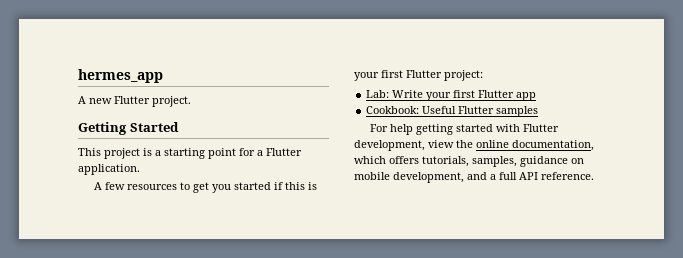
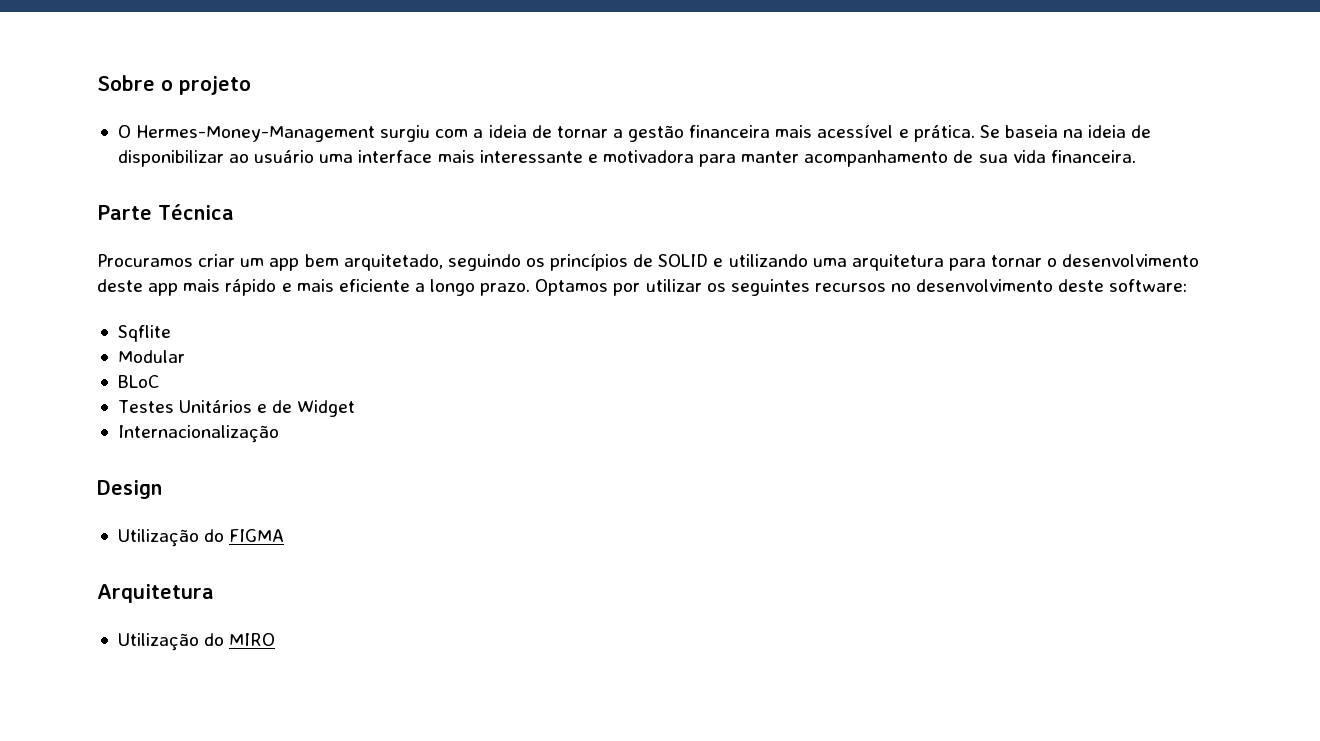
- hermes_app
- A new Flutter project.
- Getting Started
- This project is a starting point for a Flutter application.
- A few resources to get you started if this is your first Flutter project:
- Lab: Write your first Flutter app
- Cookbook: Useful Flutter samples
- For help getting started with Flutter development, view the online documentation, which offers tutorials, samples, guidance on mobile development, and a full API reference.
+ Sobre o projeto
+ O Hermes-Money-Management surgiu com a ideia de tornar a gestão financeira mais acessível e prática. Se baseia na ideia de disponibilizar ao usuário uma interface mais interessante e motivadora para manter acompanhamento de sua vida financeira.
+ Parte Técnica
+ Procuramos criar um app bem arquitetado, seguindo os princípios de SOLID e utilizando uma arquitetura para tornar o desenvolvimento deste app mais rápido e mais eficiente a longo prazo. Optamos por utilizar os seguintes recursos no desenvolvimento deste software:
+ Sqflite
+ Modular
+ BLoC
+ Testes Unitários e de Widget
+ Internacionalização
+ Design
+ Utilização do FIGMA
+ Arquitetura
+ Utilização do MIRO

